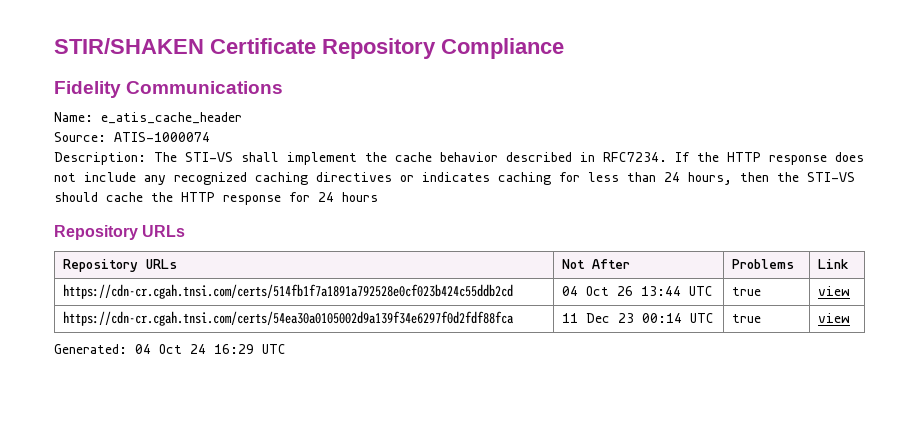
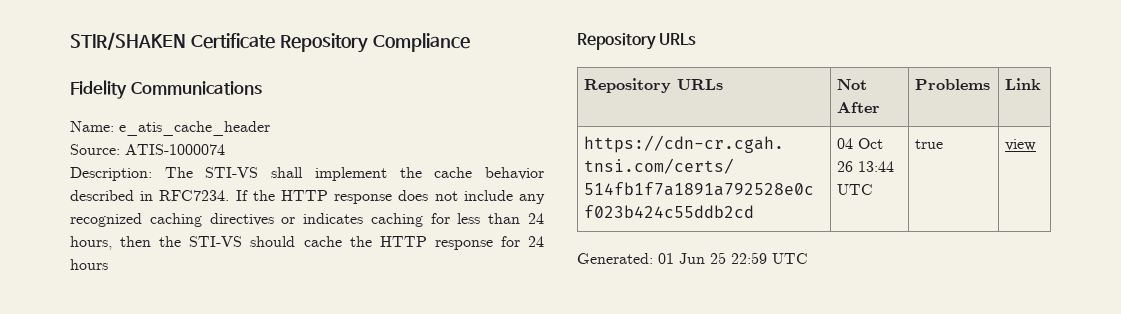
- https://cdn-cr.cgah.tnsi.com/certs/54ea30a0105002d9a139f34e6297f0d2fdf88fca | 11 Dec 23 00:14 UTC | true | view
- Generated: 04 Oct 24 16:29 UTC
+ Generated: 01 Jun 25 22:59 UTC

